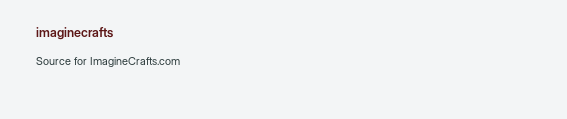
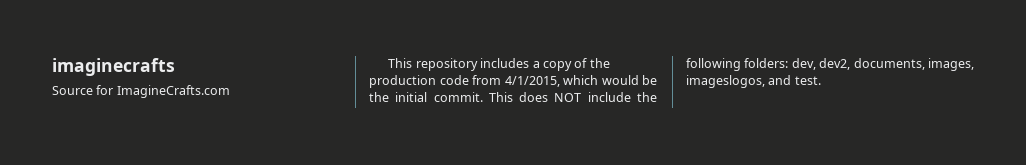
+ This repository includes a copy of the production code from 4/1/2015, which would be the initial commit. This does NOT include the following folders: dev, dev2, documents, images, imageslogos, and test.

